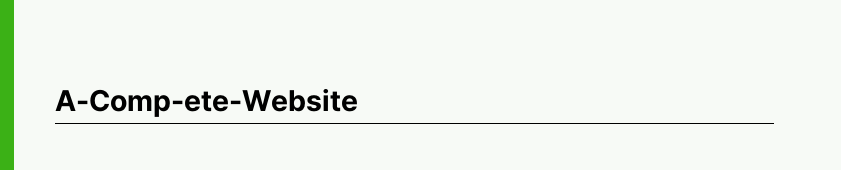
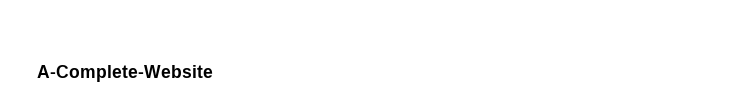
- A-Comp-ete-Website
+ A-Complete-Website

